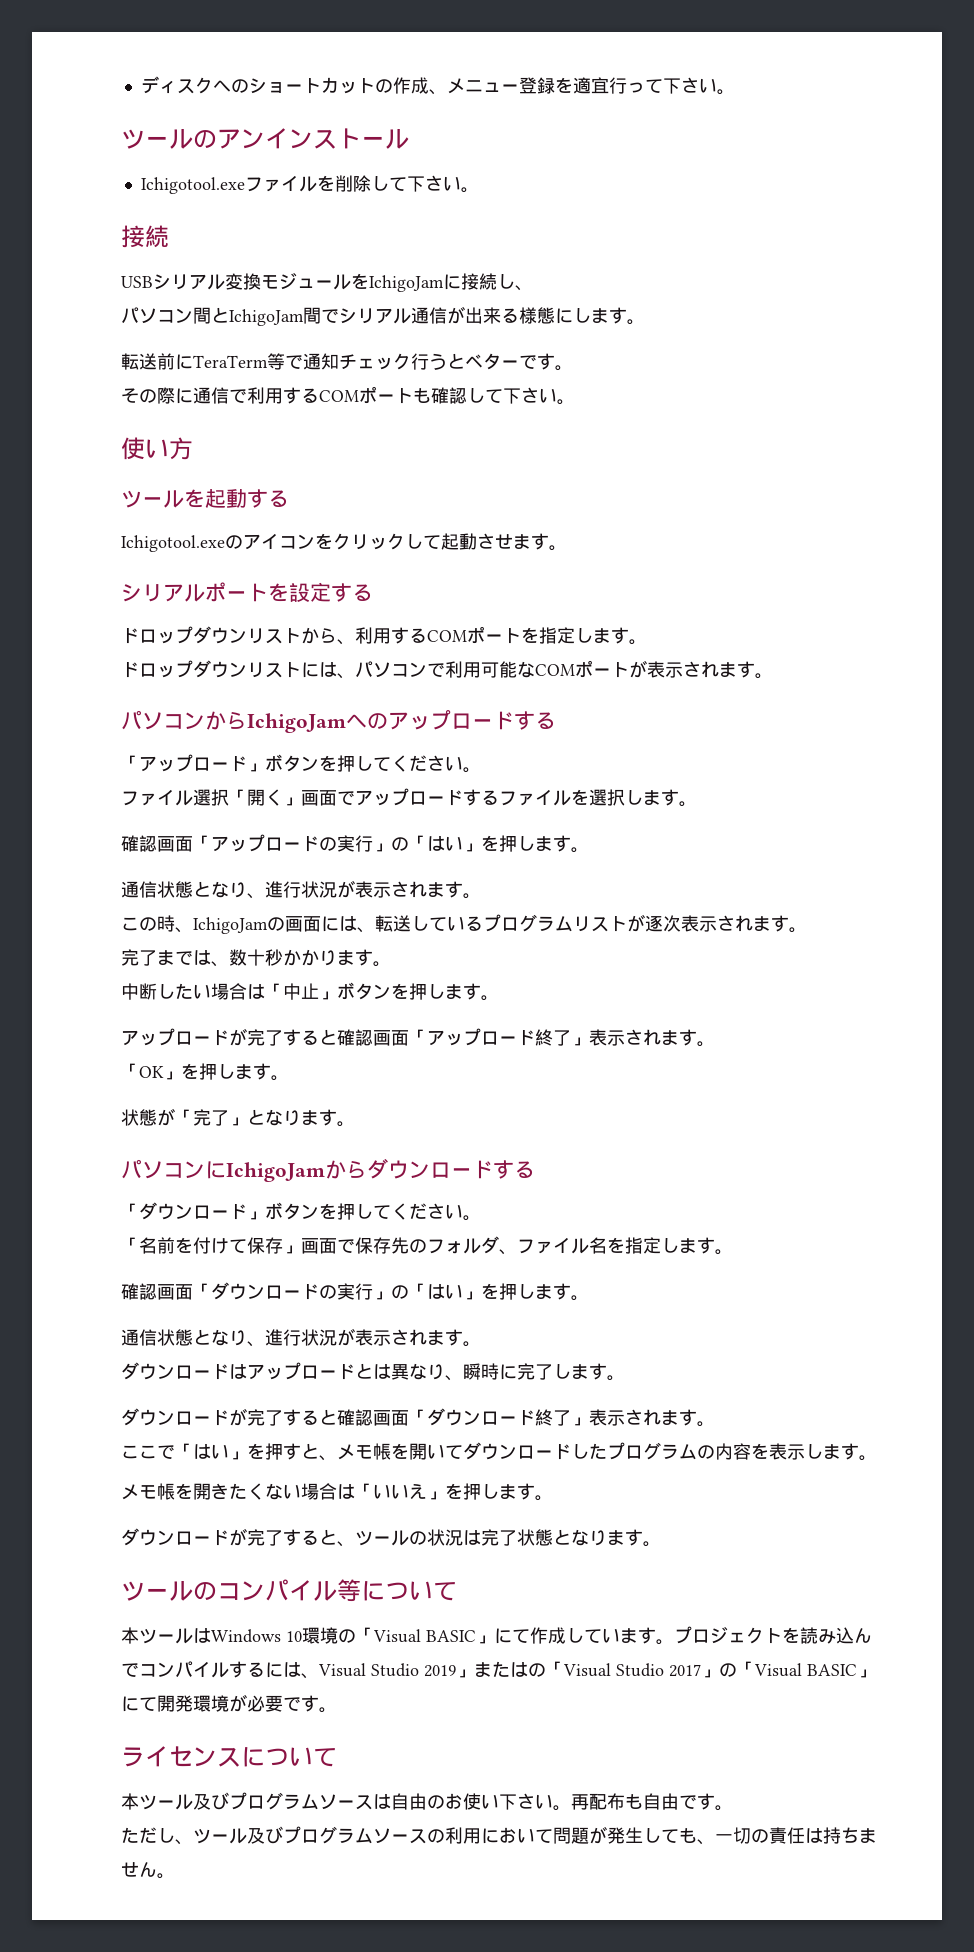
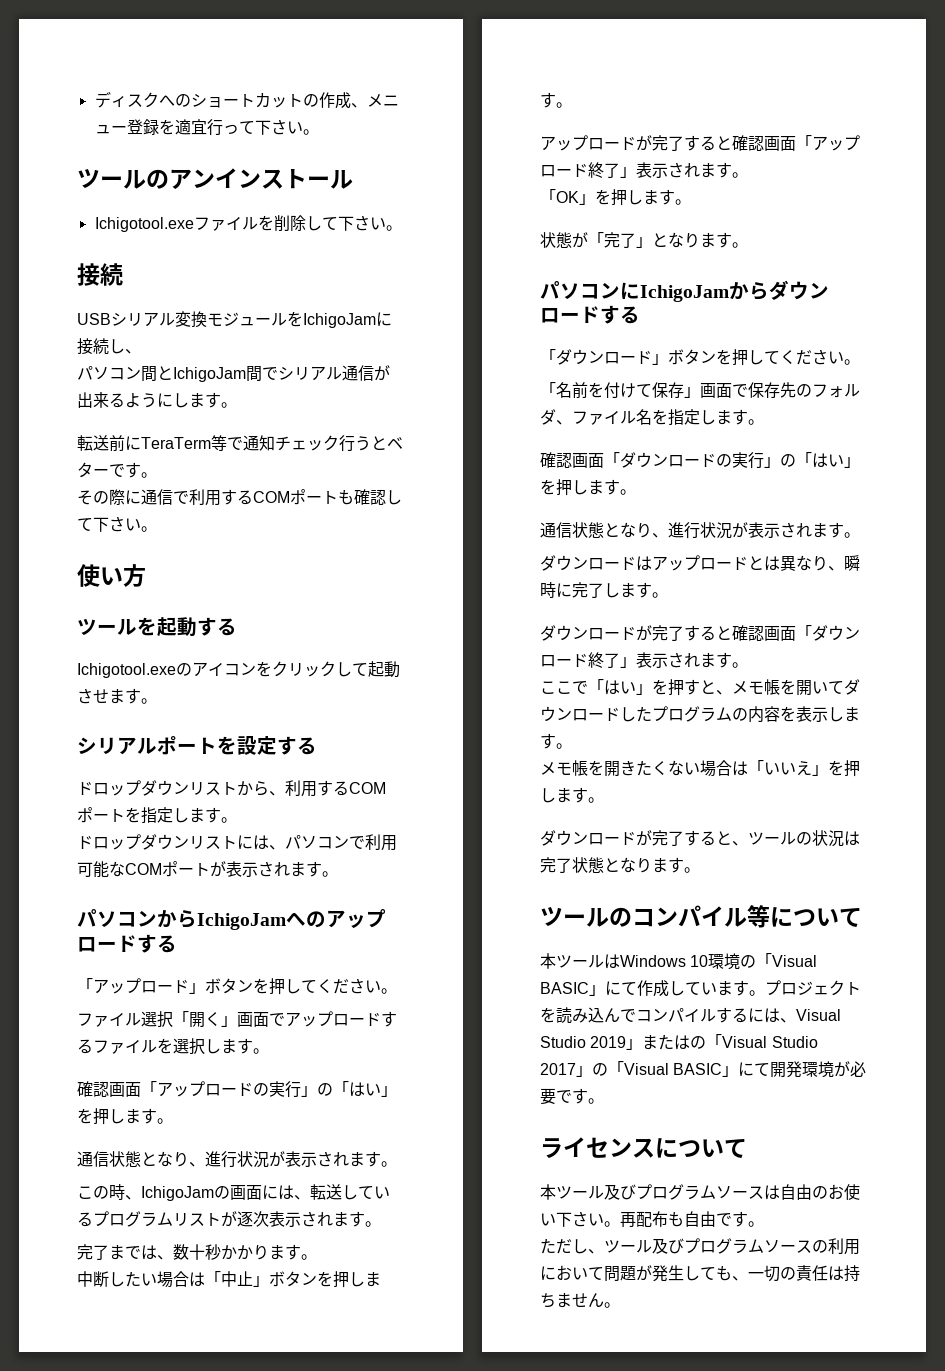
- パソコン間とIchigoJam間でシリアル通信が出来る様態にします。
+ パソコン間とIchigoJam間でシリアル通信が出来るようにします。

